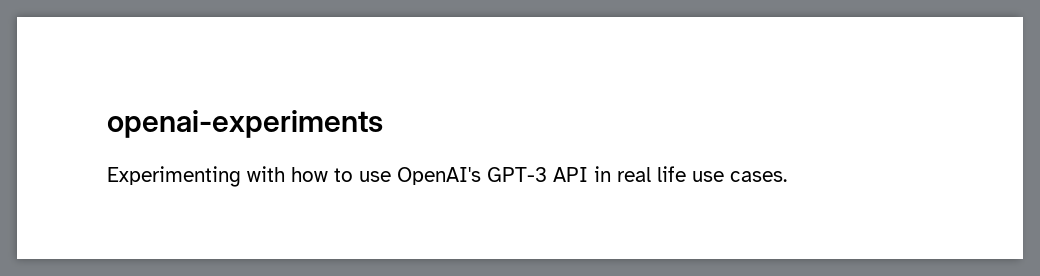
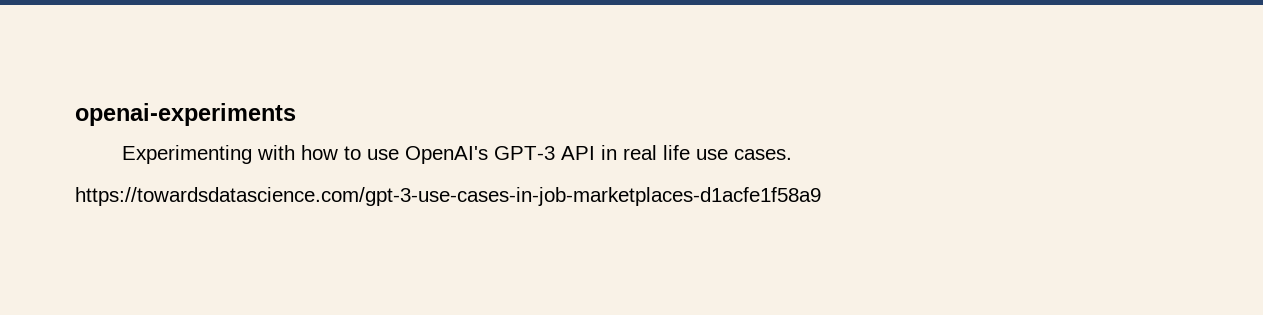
+ https://towardsdatascience.com/gpt-3-use-cases-in-job-marketplaces-d1acfe1f58a9

